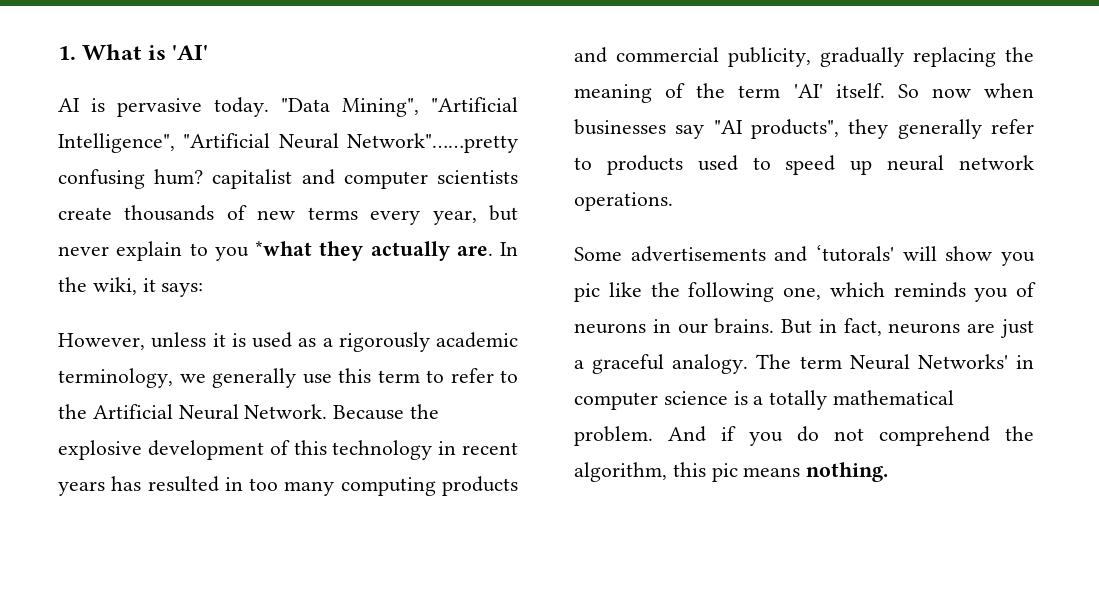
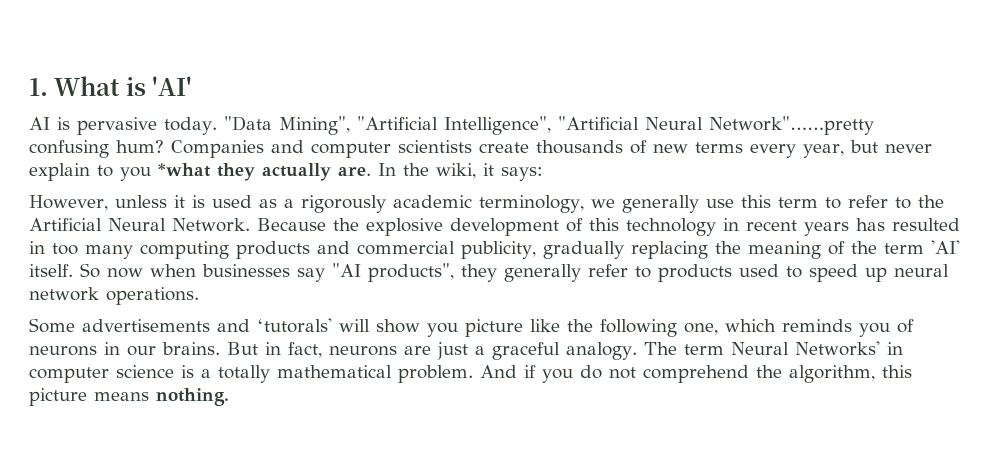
- "Data Mining", "Artificial Intelligence", "Artificial Neural Network"……pretty confusing hum? capitalist and computer scientists create thousands of new terms every year, but never explain to you *what they actually are.
+ "Data Mining", "Artificial Intelligence", "Artificial Neural Network"……pretty confusing hum? Companies and computer scientists create thousands of new terms every year, but never explain to you *what they actually are.
- Some advertisements and ‘tutorals' will show you pic like the following one, which reminds you of neurons in our brains.
+ Some advertisements and ‘tutorals' will show you picture like the following one, which reminds you of neurons in our brains.
- And if you do not comprehend the algorithm, this pic means nothing.
+ And if you do not comprehend the algorithm, this picture means nothing.

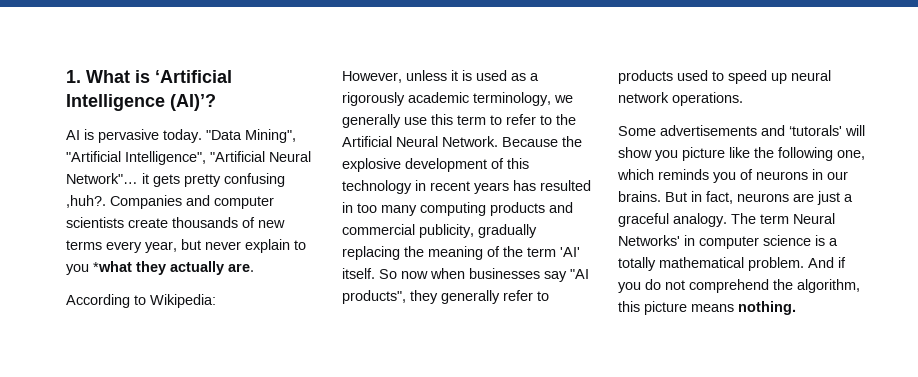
- 1. What is 'AI'
+ 1. What is ‘Artificial Intelligence (AI)’?
- "Data Mining", "Artificial Intelligence", "Artificial Neural Network"……pretty confusing hum?
+ "Data Mining", "Artificial Intelligence", "Artificial Neural Network"… it gets pretty confusing ,huh?.
- Companies and computer scientists create thousands of new terms every year, but never explain to you *what they actually are. In the wiki, it says:
+ Companies and computer scientists create thousands of new terms every year, but never explain to you *what they actually are.
+ According to Wikipedia:

